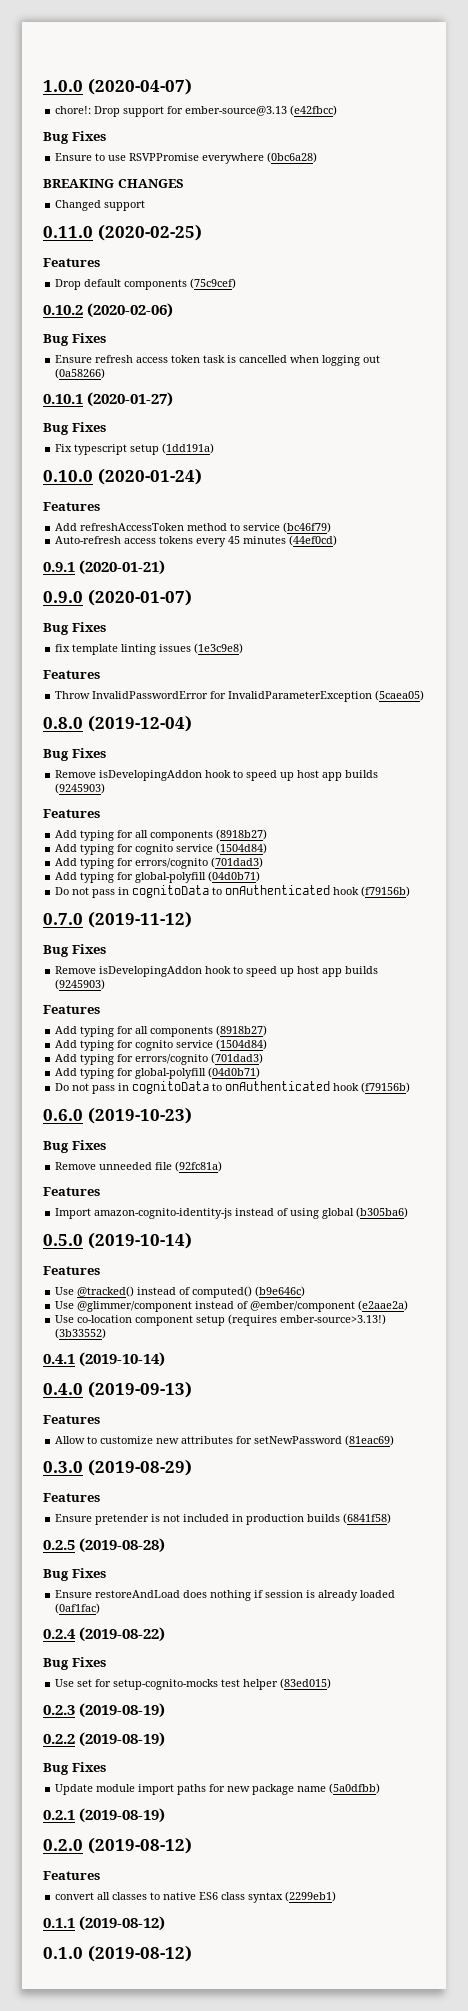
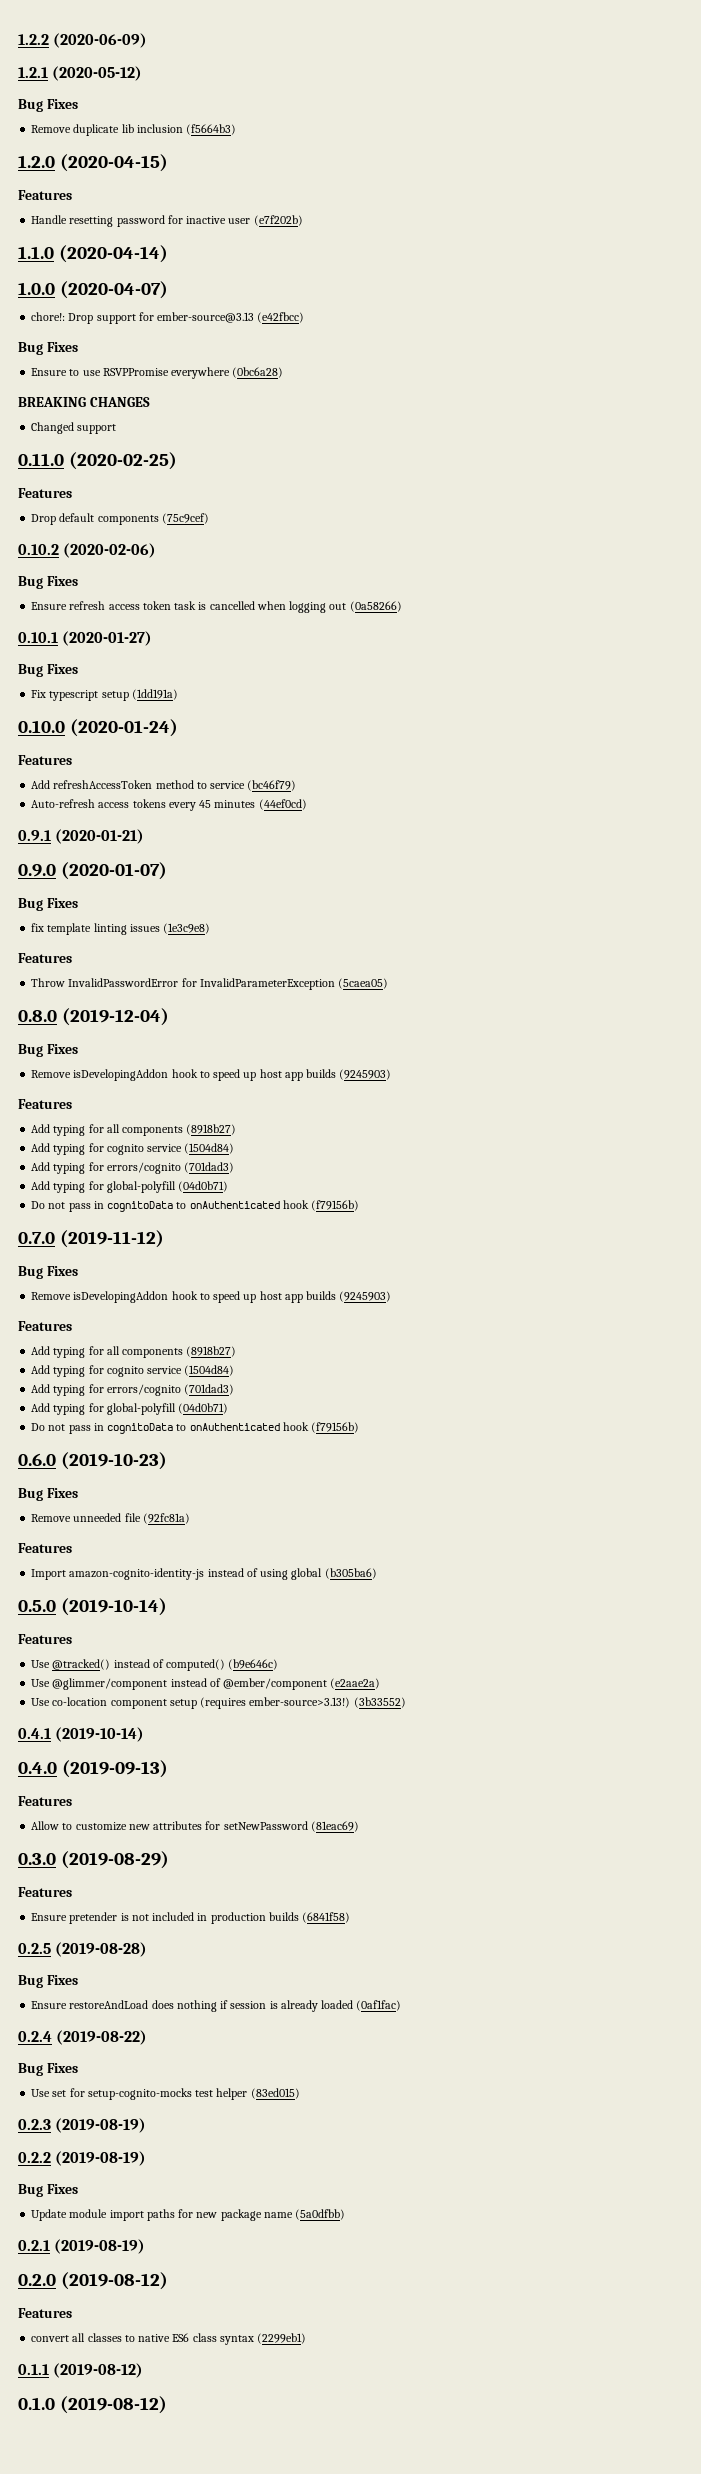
+ 1.2.2 (2020-06-09)
+ 1.2.1 (2020-05-12)
+ Bug Fixes
+ Remove duplicate lib inclusion (f5664b3)
+ 1.2.0 (2020-04-15)
+ Features
+ Handle resetting password for inactive user (e7f202b)
+ 1.1.0 (2020-04-14)

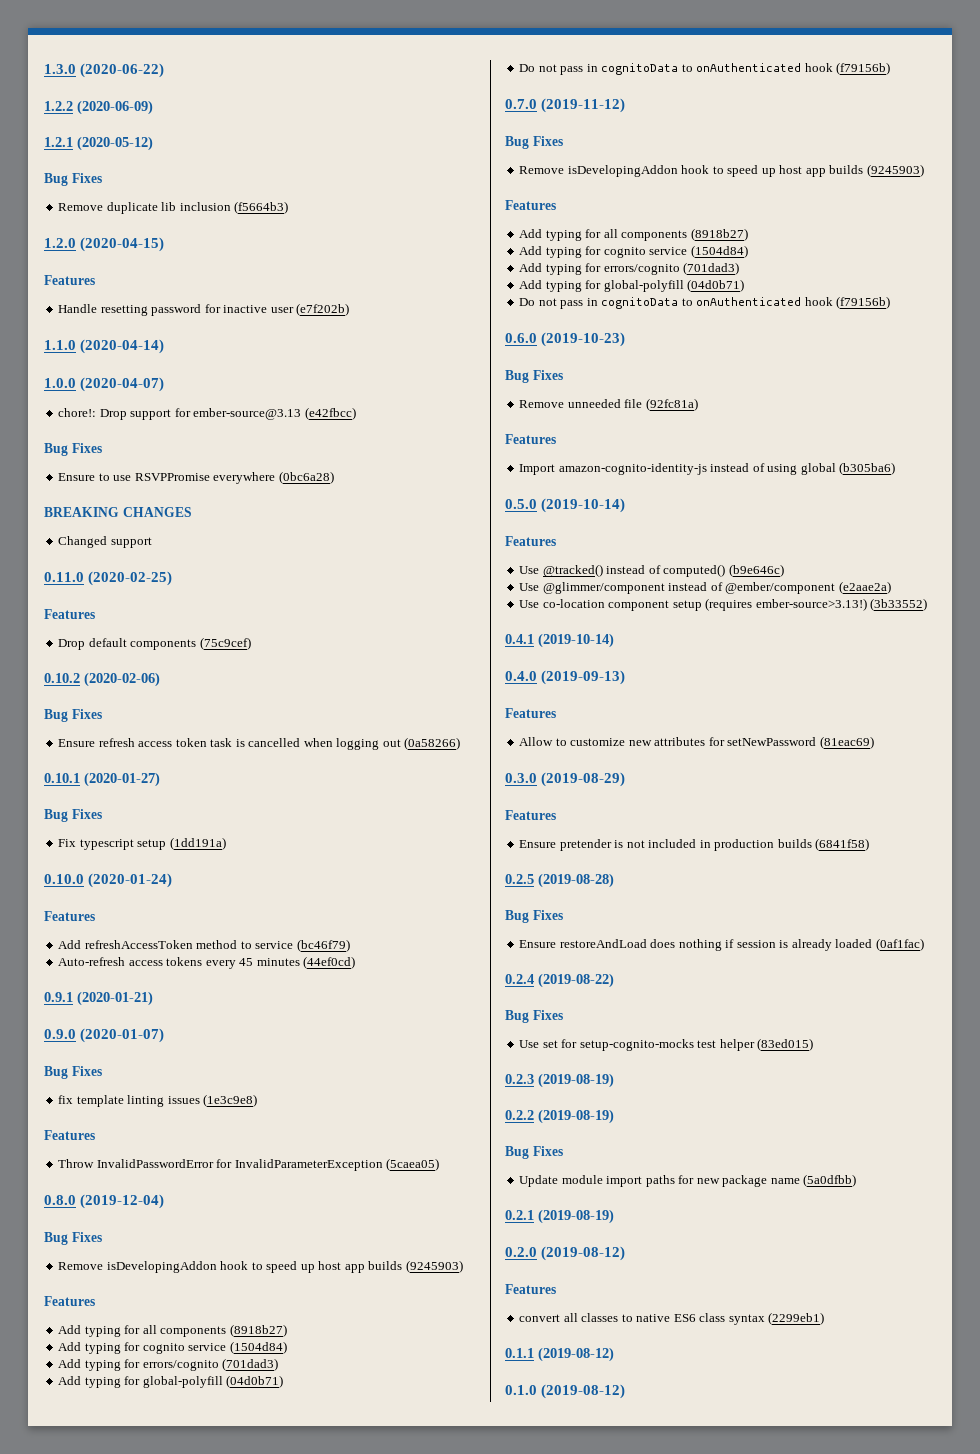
+ 1.3.0 (2020-06-22)

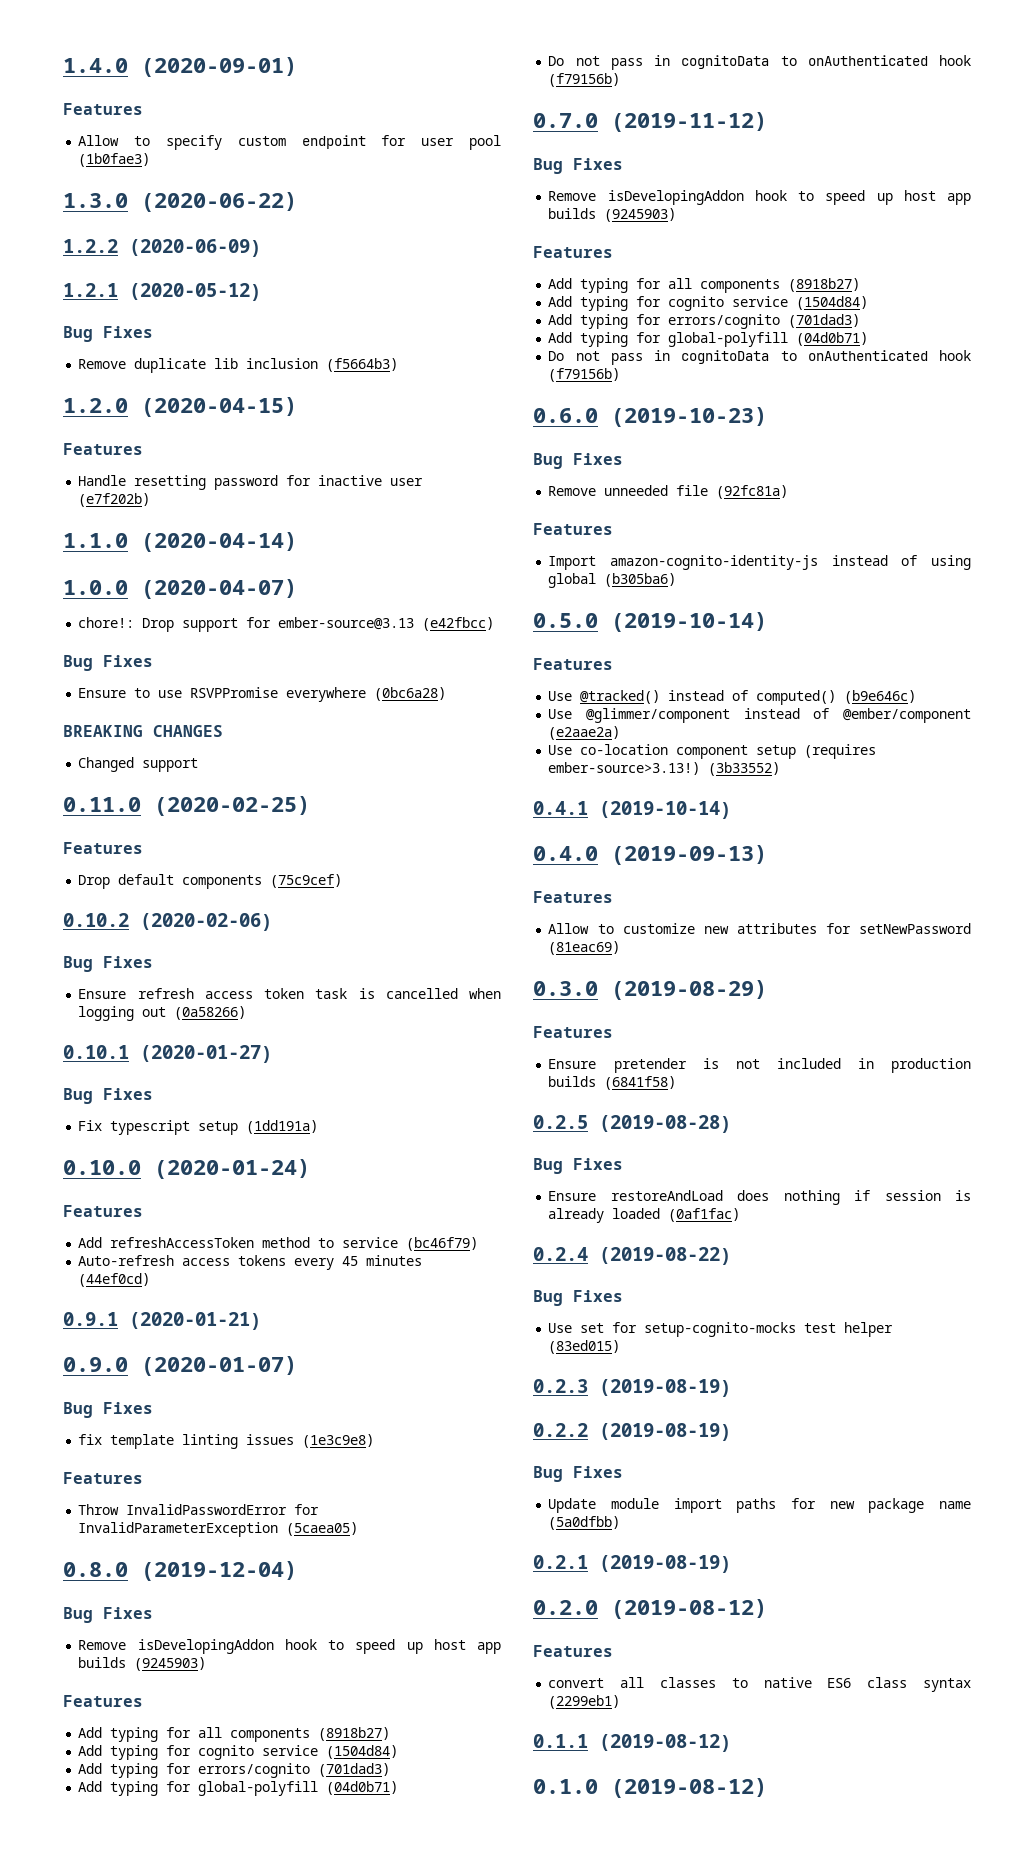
+ 1.4.0 (2020-09-01)
+ Features
+ Allow to specify custom endpoint for user pool (1b0fae3)

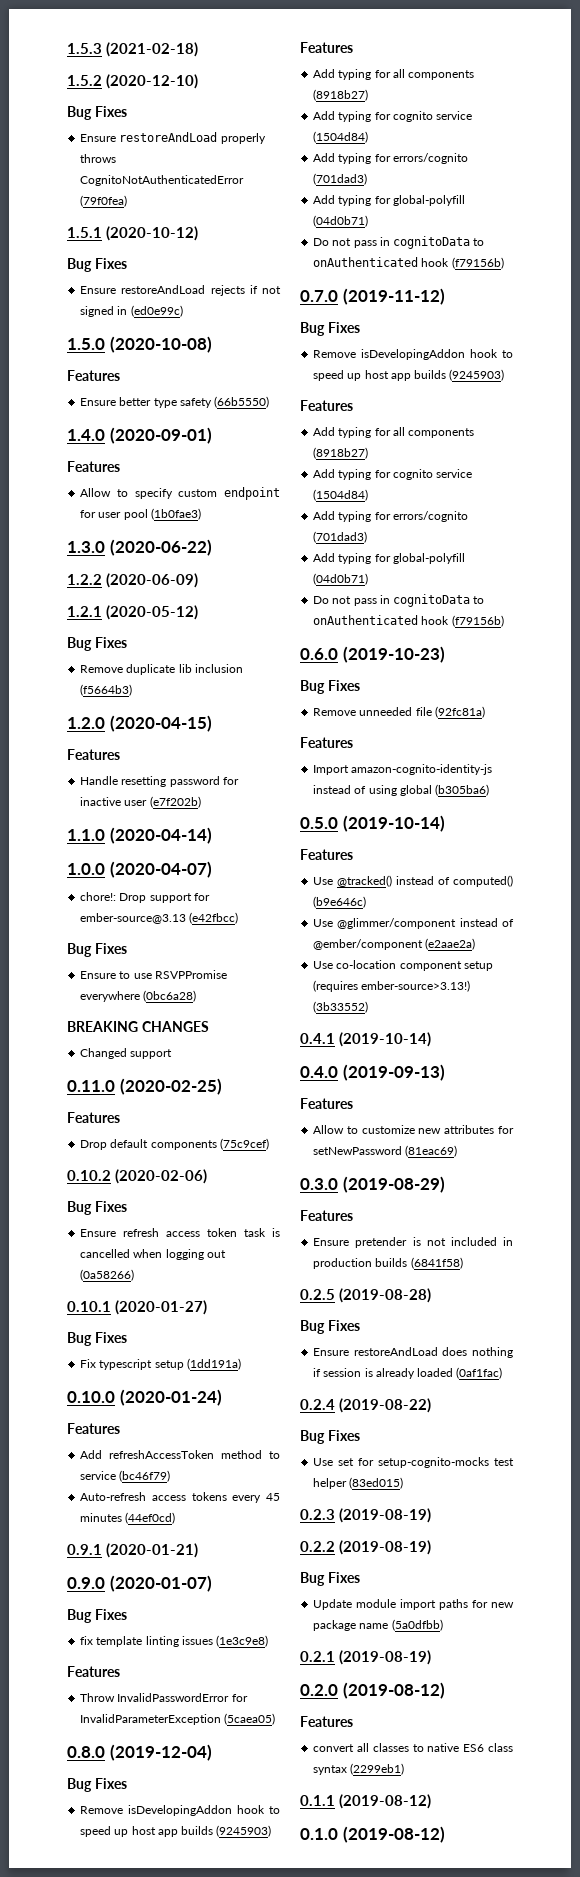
+ 1.5.3 (2021-02-18)
+ 1.5.2 (2020-12-10)
+ Bug Fixes
+ Ensure restoreAndLoad properly throws CognitoNotAuthenticatedError (79f0fea)
+ 1.5.1 (2020-10-12)
+ Bug Fixes
+ Ensure restoreAndLoad rejects if not signed in (ed0e99c)
+ 1.5.0 (2020-10-08)
+ Features
+ Ensure better type safety (66b5550)

